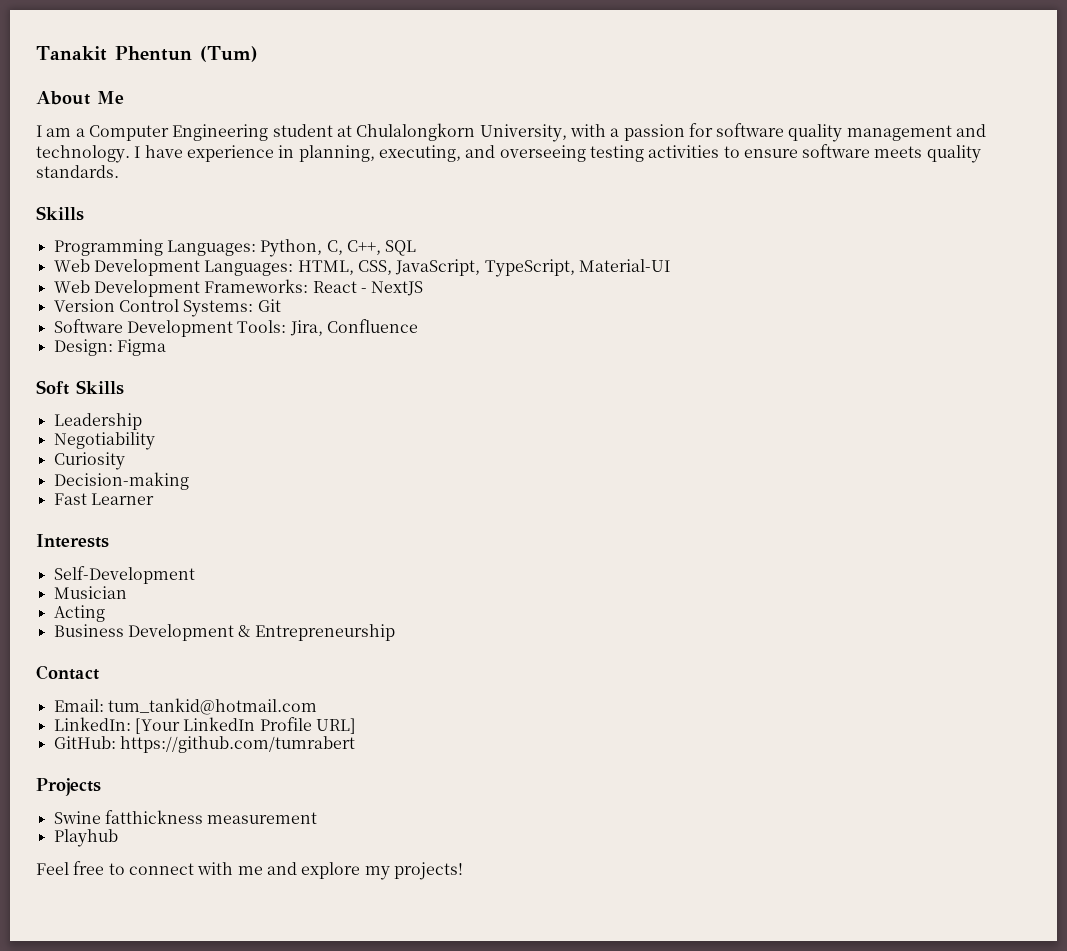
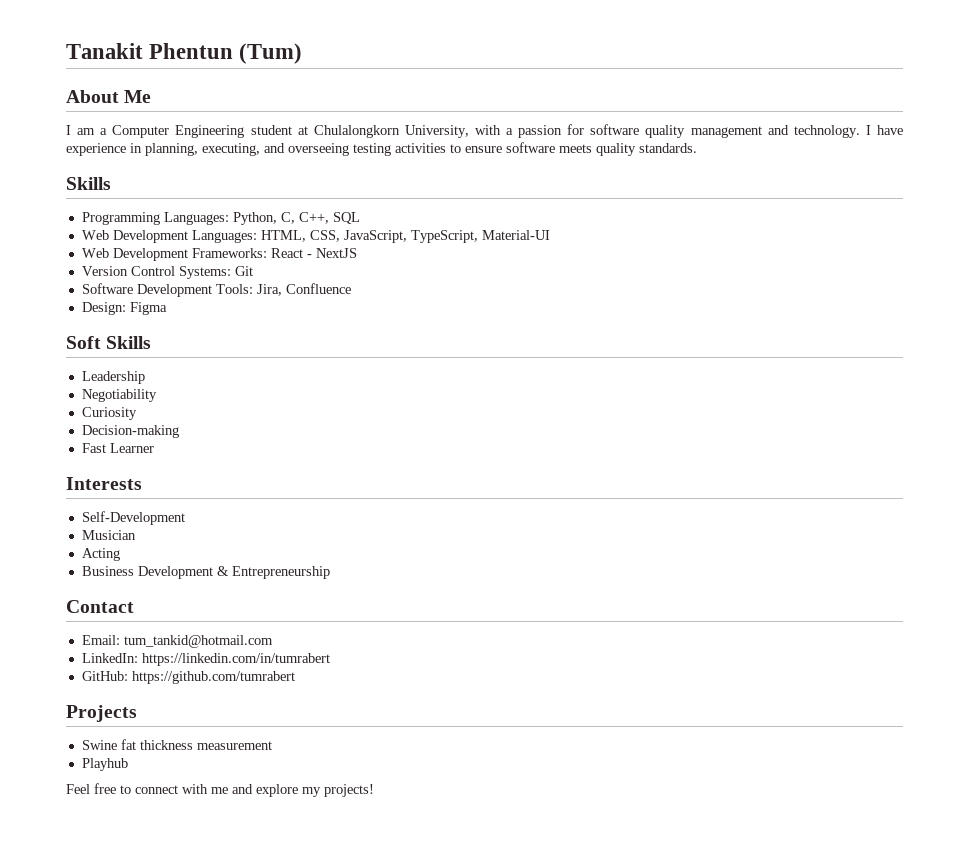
- LinkedIn: [Your LinkedIn Profile URL]
+ LinkedIn: https://linkedin.com/in/tumrabert
- Swine fatthickness measurement
+ Swine fat thickness measurement

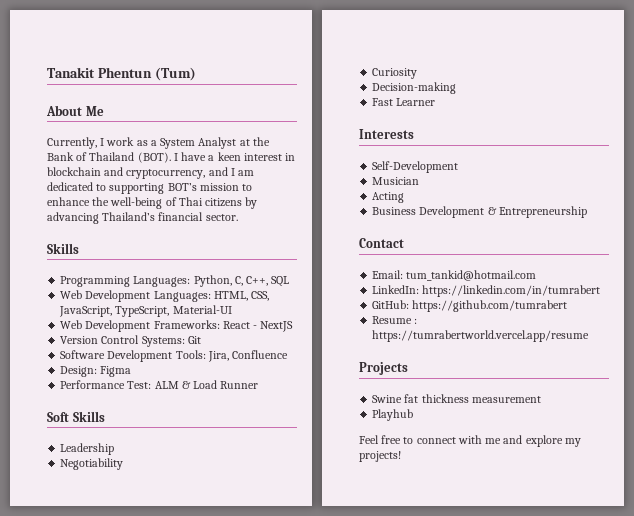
- I am a Computer Engineering student at Chulalongkorn University, with a passion for software quality management and technology. I have experience in planning, executing, and overseeing testing activities to ensure software meets quality standards.
+ Currently, I work as a System Analyst at the Bank of Thailand (BOT). I have a keen interest in blockchain and cryptocurrency, and I am dedicated to supporting BOT’s mission to enhance the well-being of Thai citizens by advancing Thailand’s financial sector.
+ Performance Test: ALM & Load Runner
+ Resume : https://tumrabertworld.vercel.app/resume

